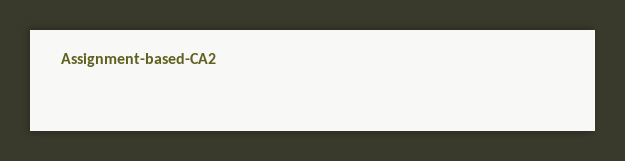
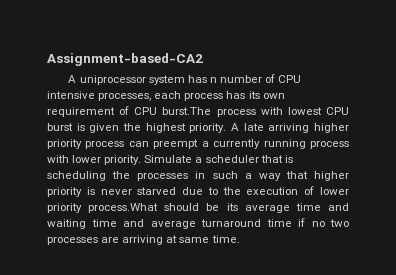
+ A uniprocessor system has n number of CPU intensive processes, each process has its own requirement of CPU burst.The process with lowest CPU burst is given the highest priority. A late arriving higher priority process can preempt a currently running process with lower priority. Simulate a scheduler that is scheduling the processes in such a way that higher priority is never starved due to the execution of lower priority process.What should be its average time and waiting time and average turnaround time if no two processes are arriving at same time.

